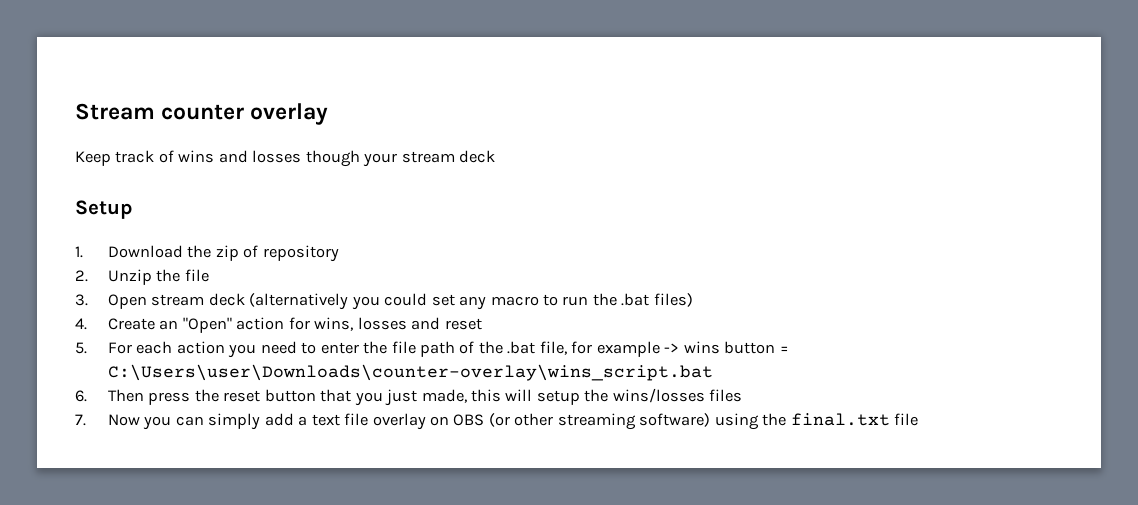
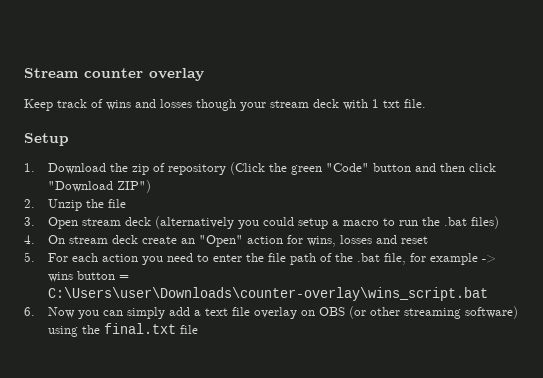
- Keep track of wins and losses though your stream deck
+ Keep track of wins and losses though your stream deck with 1 txt file.
- 1. Download the zip of repository
+ 1. Download the zip of repository (Click the green "Code" button and then click "Download ZIP")
- 3. Open stream deck (alternatively you could set any macro to run the .bat files)
+ 3. Open stream deck (alternatively you could setup a macro to run the .bat files)
- 4. Create an "Open" action for wins, losses and reset
+ 4. On stream deck create an "Open" action for wins, losses and reset
- 6. Then press the reset button that you just made, this will setup the wins/losses files
- 7. Now you can simply add a text file overlay on OBS (or other streaming software) using the final.txt file
+ 6. Now you can simply add a text file overlay on OBS (or other streaming software) using the final.txt file

